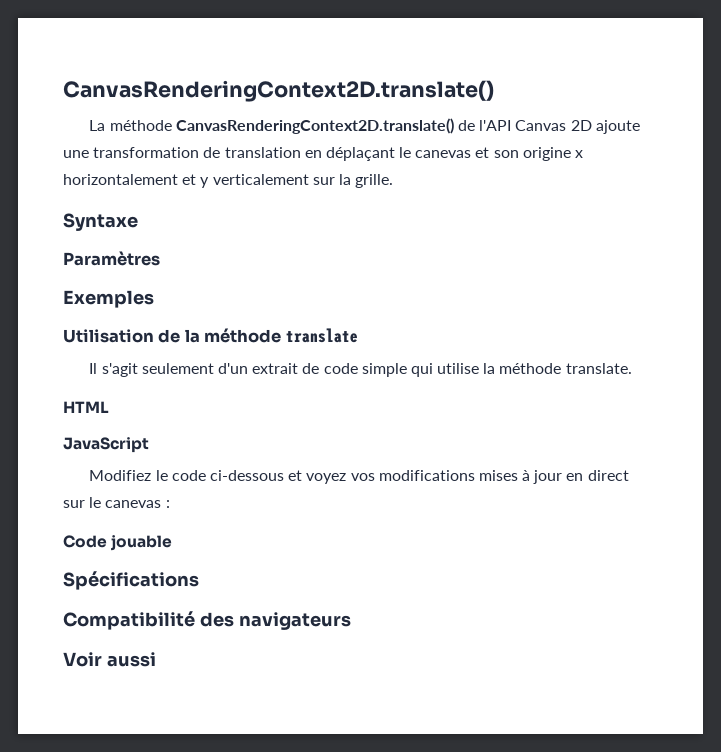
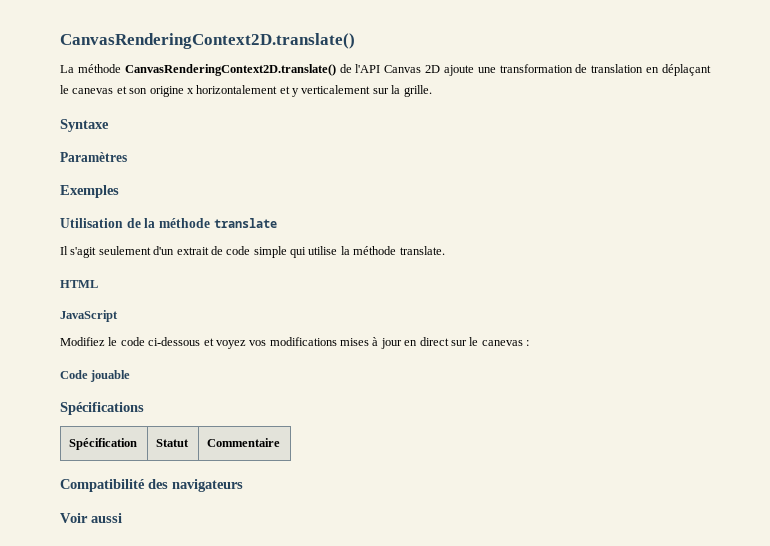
+ Spécification | Statut | Commentaire

